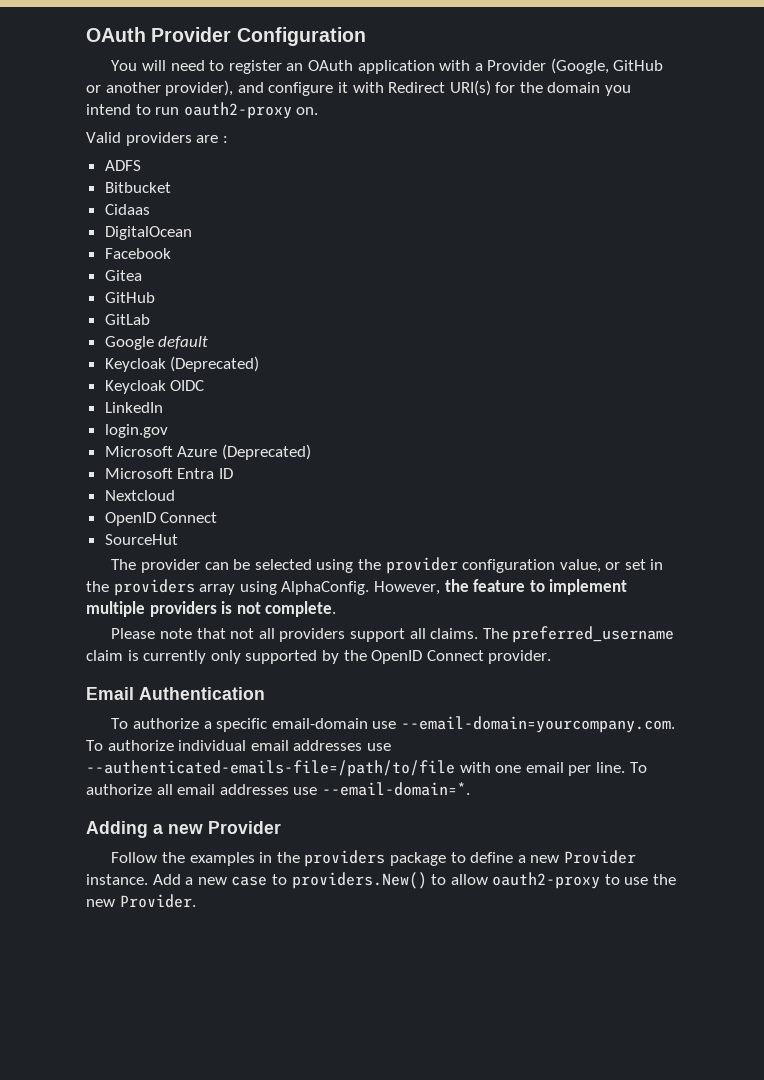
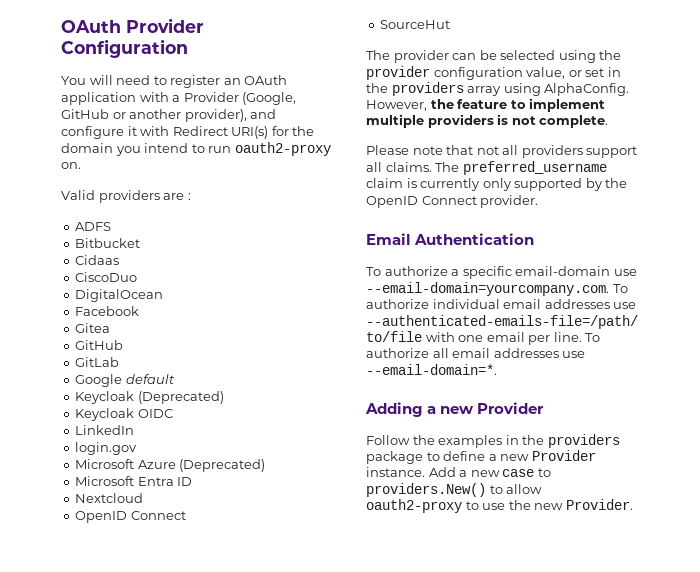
+ CiscoDuo

